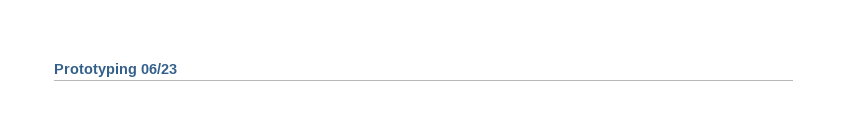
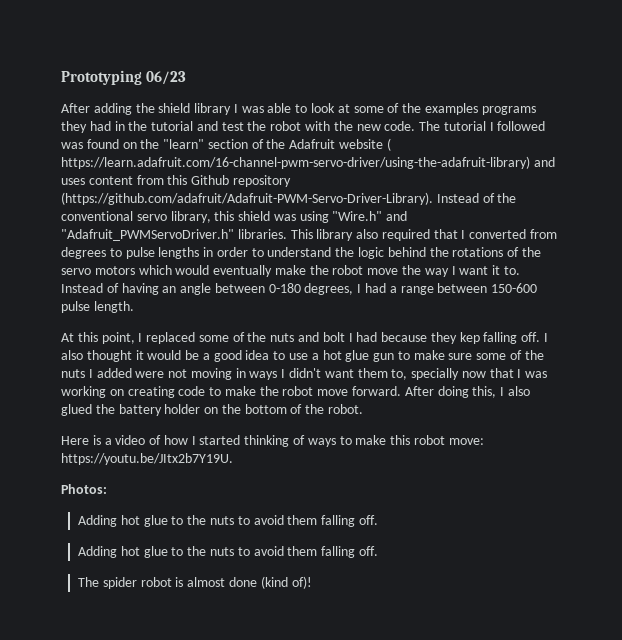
+ After adding the shield library I was able to look at some of the examples programs they had in the tutorial and test the robot with the new code. The tutorial I followed was found on the "learn" section of the Adafruit website ( https://learn.adafruit.com/16-channel-pwm-servo-driver/using-the-adafruit-library) and uses content from this Github repository (https://github.com/adafruit/Adafruit-PWM-Servo-Driver-Library). Instead of the conventional servo library, this shield was using "Wire.h" and "Adafruit_PWMServoDriver.h" libraries. This library also required that I converted from degrees to pulse lengths in order to understand the logic behind the rotations of the servo motors which would eventually make the robot move the way I want it to. Instead of having an angle between 0-180 degrees, I had a range between 150-600 pulse length.
+ At this point, I replaced some of the nuts and bolt I had because they kep falling off. I also thought it would be a good idea to use a hot glue gun to make sure some of the nuts I added were not moving in ways I didn't want them to, specially now that I was working on creating code to make the robot move forward. After doing this, I also glued the battery holder on the bottom of the robot.
+ Here is a video of how I started thinking of ways to make this robot move: https://youtu.be/JItx2b7Y19U.
+ Photos:
+ Adding hot glue to the nuts to avoid them falling off.
+ Adding hot glue to the nuts to avoid them falling off.
+ The spider robot is almost done (kind of)!

